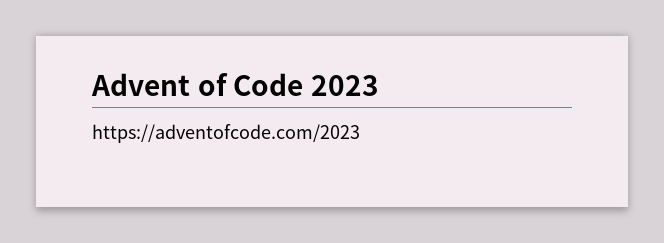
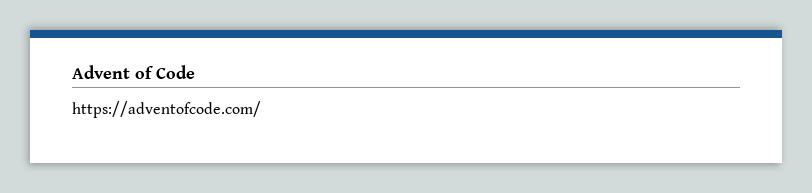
- Advent of Code 2023
- https://adventofcode.com/2023
+ Advent of Code
+ https://adventofcode.com/

